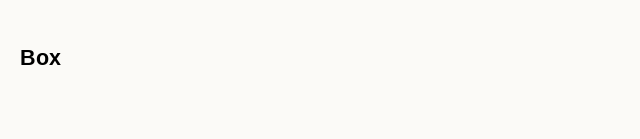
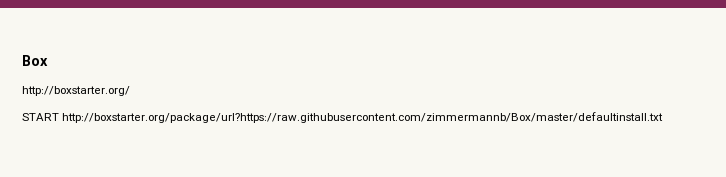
+ http://boxstarter.org/
+ START http://boxstarter.org/package/url?https://raw.githubusercontent.com/zimmermannb/Box/master/defaultinstall.txt

